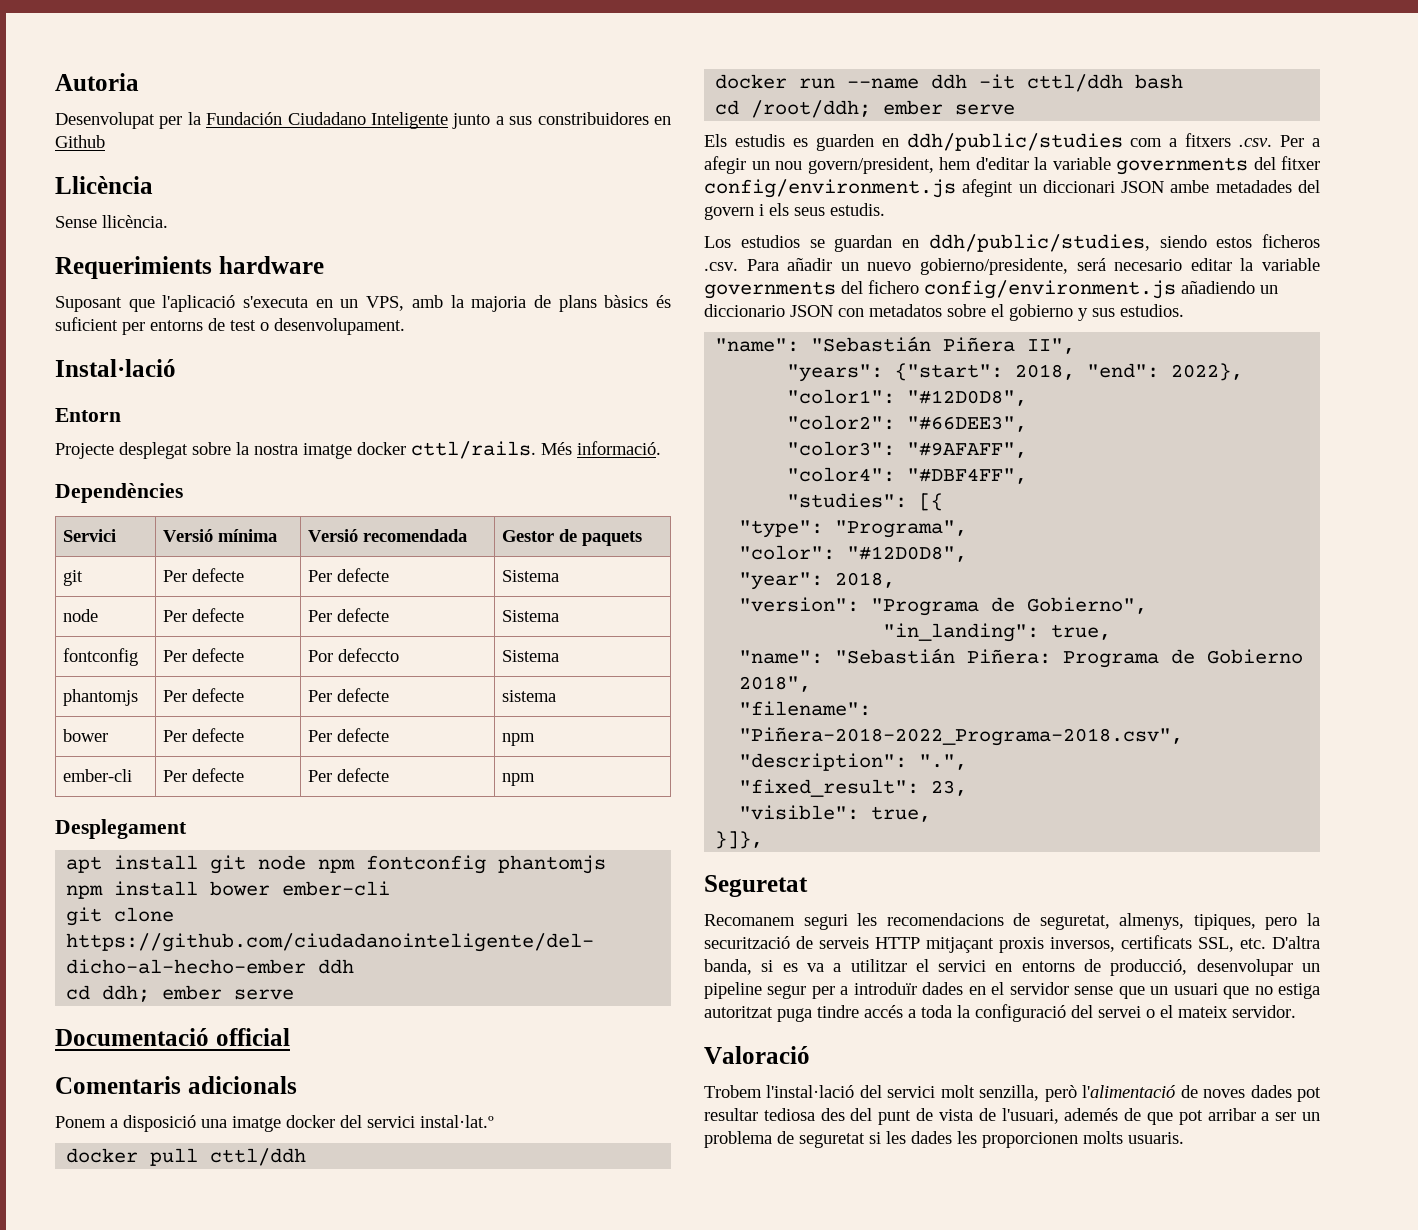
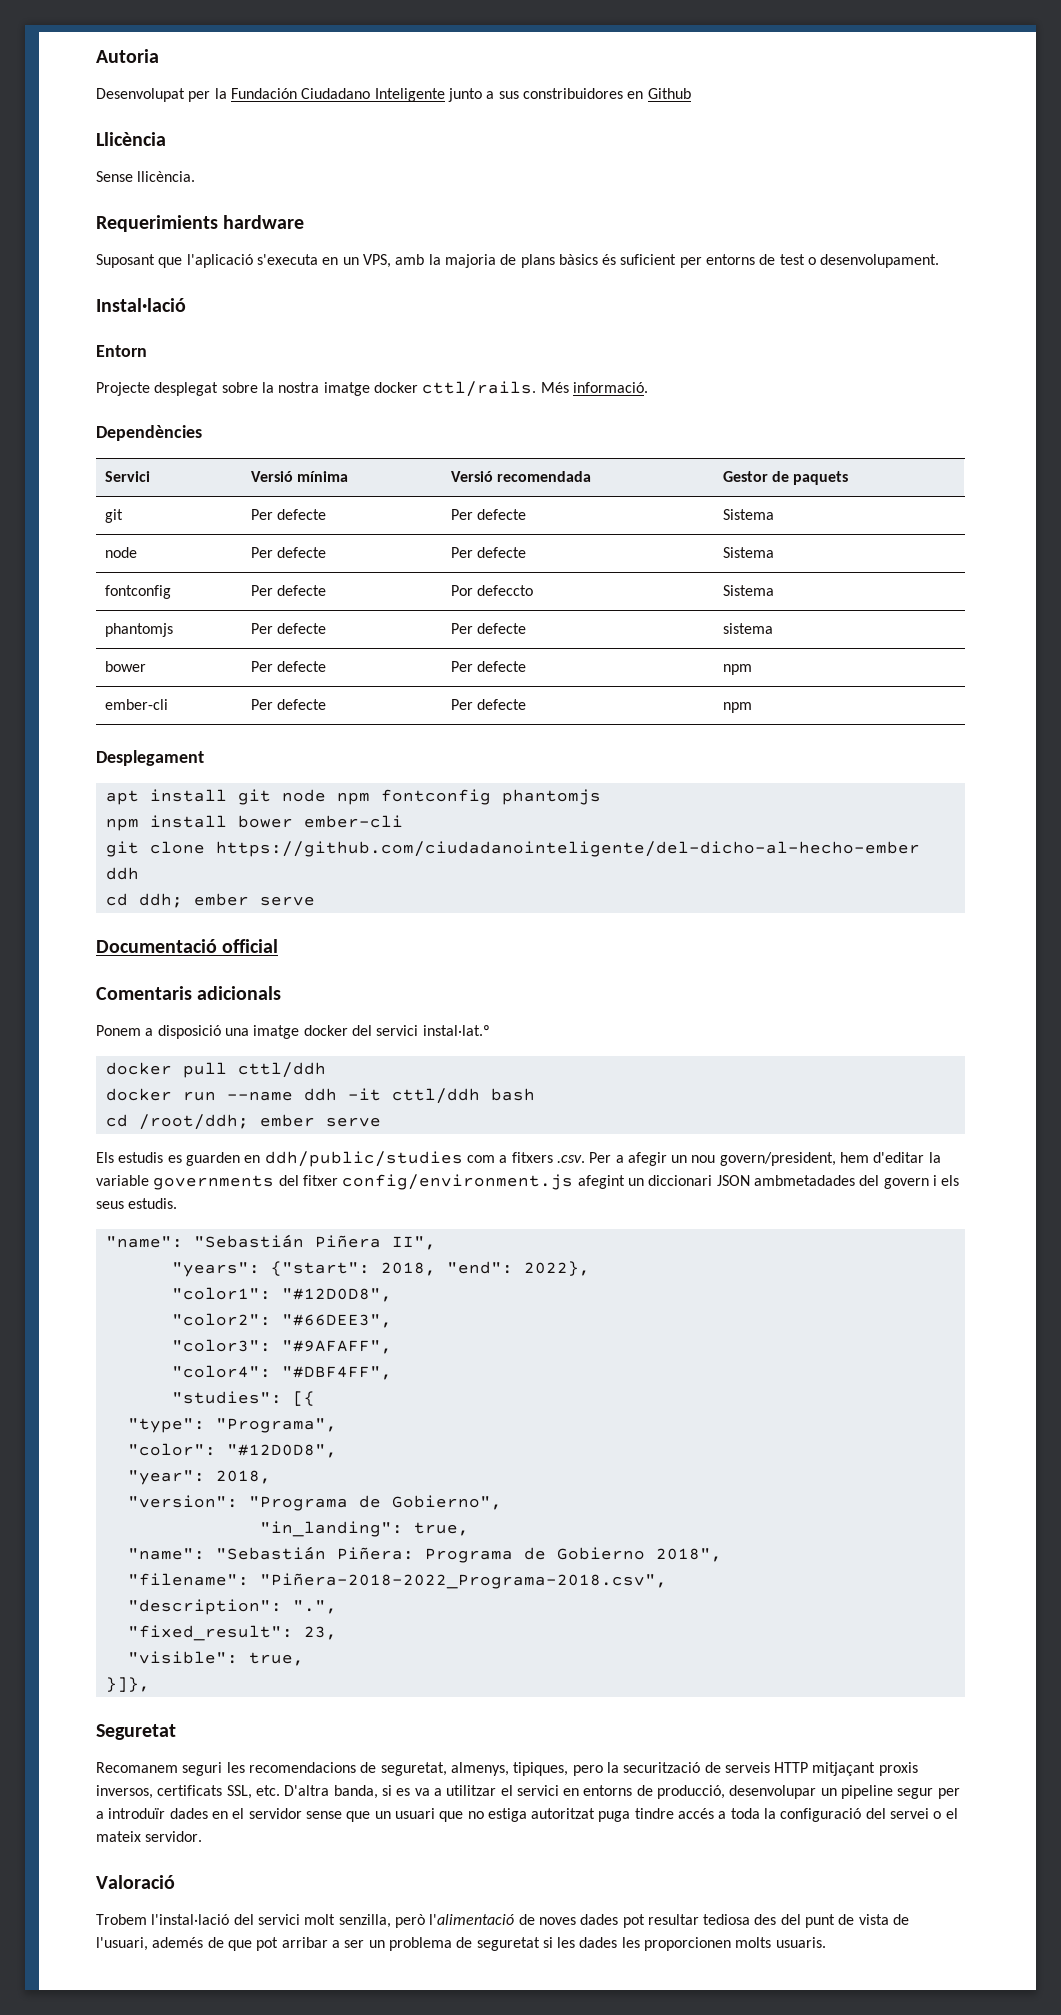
- Els estudis es guarden en ddh/public/studies com a fitxers .csv. Per a afegir un nou govern/president, hem d'editar la variable governments del fitxer config/environment.js afegint un diccionari JSON ambe metadades del govern i els seus estudis.
+ Els estudis es guarden en ddh/public/studies com a fitxers .csv. Per a afegir un nou govern/president, hem d'editar la variable governments del fitxer config/environment.js afegint un diccionari JSON ambmetadades del govern i els seus estudis.
- Los estudios se guardan en ddh/public/studies, siendo estos ficheros .csv. Para añadir un nuevo gobierno/presidente, será necesario editar la variable governments del fichero config/environment.js añadiendo un diccionario JSON con metadatos sobre el gobierno y sus estudios.

